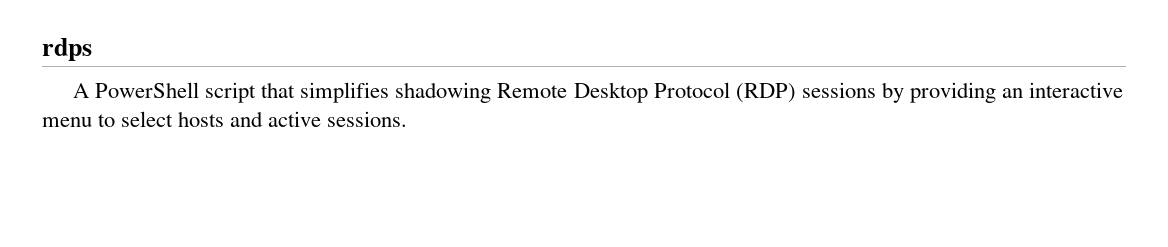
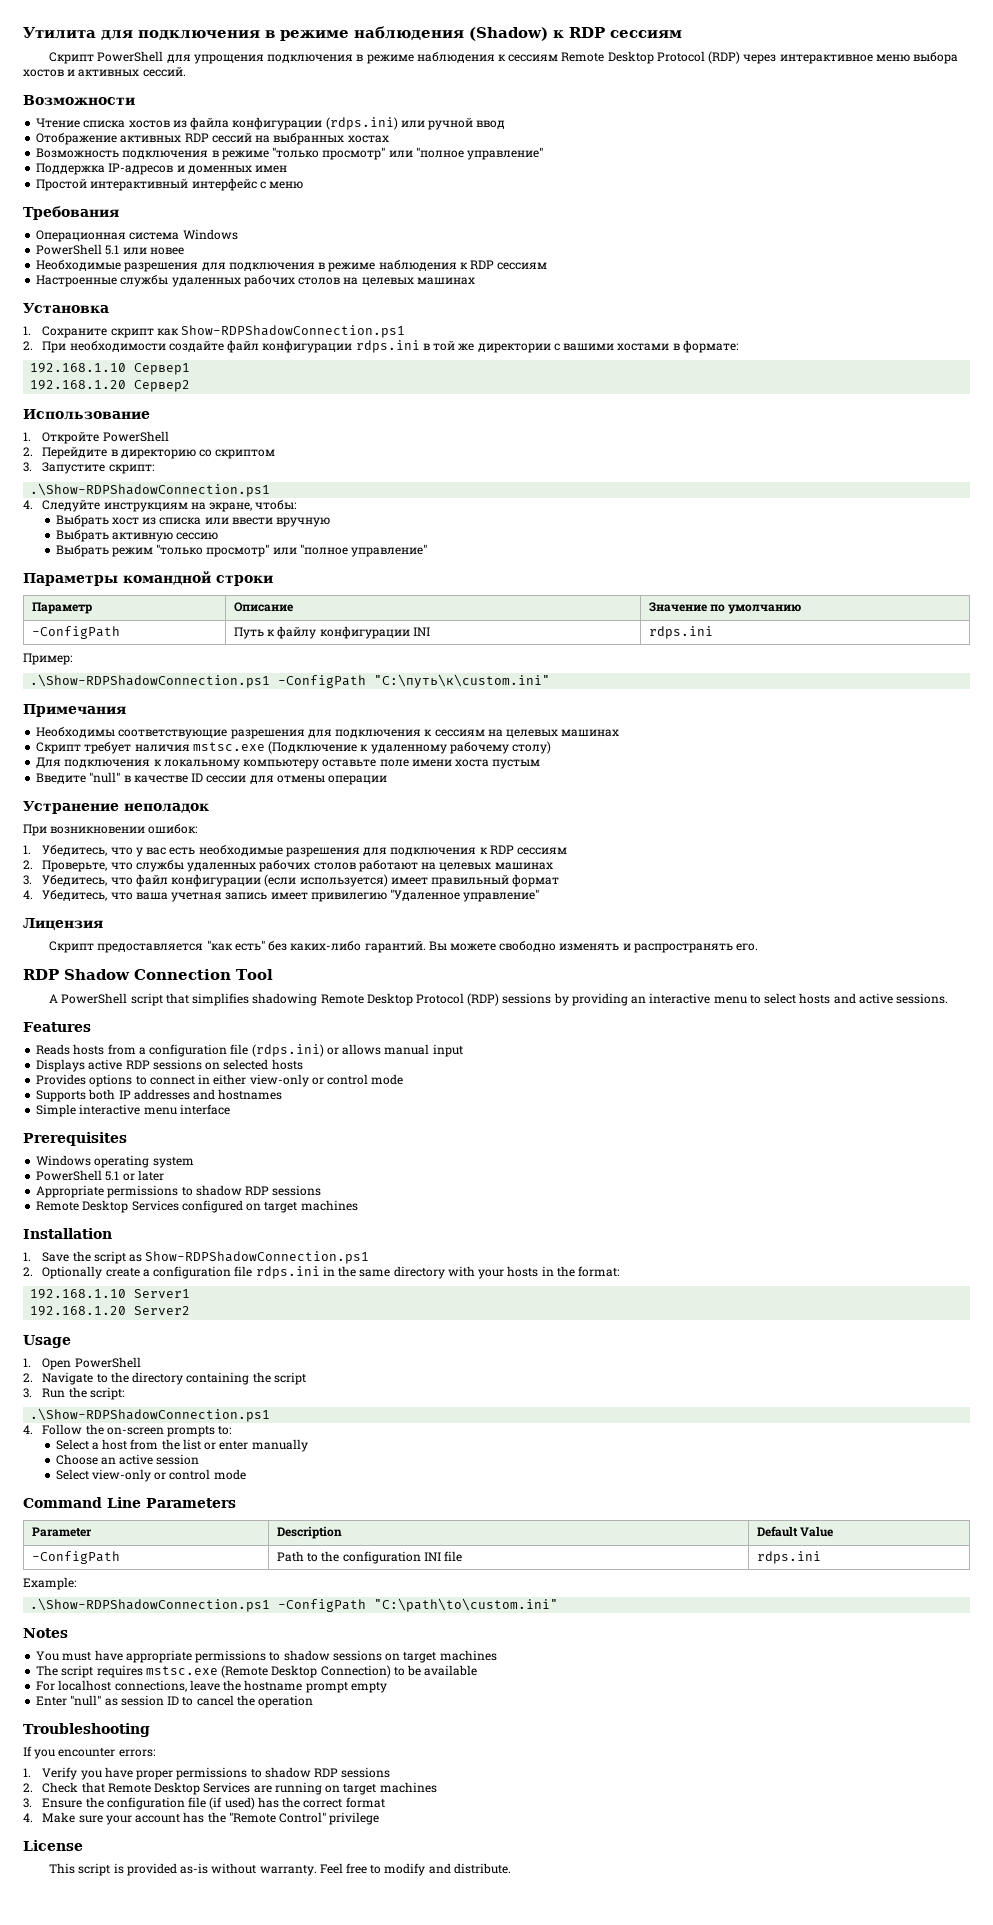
- rdps
+ Утилита для подключения в режиме наблюдения (Shadow) к RDP сессиям
+ Скрипт PowerShell для упрощения подключения в режиме наблюдения к сессиям Remote Desktop Protocol (RDP) через интерактивное меню выбора хостов и активных сессий.
+ Возможности
+ Чтение списка хостов из файла конфигурации (rdps.ini) или ручной ввод
+ Отображение активных RDP сессий на выбранных хостах
+ Возможность подключения в режиме "только просмотр" или "полное управление"
+ Поддержка IP-адресов и доменных имен
+ Простой интерактивный интерфейс с меню
+ Требования
+ Операционная система Windows
+ PowerShell 5.1 или новее
+ Необходимые разрешения для подключения в режиме наблюдения к RDP сессиям
+ Настроенные службы удаленных рабочих столов на целевых машинах
+ Установка
+ 1. Сохраните скрипт как Show-RDPShadowConnection.ps1
+ 2. При необходимости создайте файл конфигурации rdps.ini в той же директории с вашими хостами в формате:
+ 192.168.1.10 Сервер1
+ 192.168.1.20 Сервер2
+ Использование
+ 1. Откройте PowerShell
+ 2. Перейдите в директорию со скриптом
+ 3. Запустите скрипт:
+ .\Show-RDPShadowConnection.ps1
+ 4. Следуйте инструкциям на экране, чтобы:
+ Выбрать хост из списка или ввести вручную
+ Выбрать активную сессию
+ Выбрать режим "только просмотр" или "полное управление"
+ Параметры командной строки
+ Параметр | Описание | Значение по умолчанию
+ -ConfigPath | Путь к файлу конфигурации INI | rdps.ini
+ Пример:
+ .\Show-RDPShadowConnection.ps1 -ConfigPath "C:\путь\к\custom.ini"
+ Примечания
+ Необходимы соответствующие разрешения для подключения к сессиям на целевых машинах
+ Скрипт требует наличия mstsc.exe (Подключение к удаленному рабочему столу)
+ Для подключения к локальному компьютеру оставьте поле имени хоста пустым
+ Введите "null" в качестве ID сессии для отмены операции
+ Устранение неполадок
+ При возникновении ошибок:
+ 1. Убедитесь, что у вас есть необходимые разрешения для подключения к RDP сессиям
+ 2. Проверьте, что службы удаленных рабочих столов работают на целевых машинах
+ 3. Убедитесь, что файл конфигурации (если используется) имеет правильный формат
+ 4. Убедитесь, что ваша учетная запись имеет привилегию "Удаленное управление"
+ Лицензия
+ Скрипт предоставляется "как есть" без каких-либо гарантий. Вы можете свободно изменять и распространять его.
+ RDP Shadow Connection Tool
+ Features
+ Reads hosts from a configuration file (rdps.ini) or allows manual input
+ Displays active RDP sessions on selected hosts
+ Provides options to connect in either view-only or control mode
+ Supports both IP addresses and hostnames
+ Simple interactive menu interface
+ Prerequisites
+ Windows operating system
+ PowerShell 5.1 or later
+ Appropriate permissions to shadow RDP sessions
+ Remote Desktop Services configured on target machines
+ Installation
+ 1. Save the script as Show-RDPShadowConnection.ps1
+ 2. Optionally create a configuration file rdps.ini in the same directory with your hosts in the format:
+ 192.168.1.10 Server1
+ 192.168.1.20 Server2
+ Usage
+ 1. Open PowerShell
+ 2. Navigate to the directory containing the script
+ 3. Run the script:
+ .\Show-RDPShadowConnection.ps1
+ 4. Follow the on-screen prompts to:
+ Select a host from the list or enter manually
+ Choose an active session
+ Select view-only or control mode
+ Command Line Parameters
+ Parameter | Description | Default Value
+ -ConfigPath | Path to the configuration INI file | rdps.ini
+ Example:
+ .\Show-RDPShadowConnection.ps1 -ConfigPath "C:\path\to\custom.ini"
+ Notes
+ You must have appropriate permissions to shadow sessions on target machines
+ The script requires mstsc.exe (Remote Desktop Connection) to be available
+ For localhost connections, leave the hostname prompt empty
+ Enter "null" as session ID to cancel the operation
+ Troubleshooting
+ If you encounter errors:
+ 1. Verify you have proper permissions to shadow RDP sessions
+ 2. Check that Remote Desktop Services are running on target machines
+ 3. Ensure the configuration file (if used) has the correct format
+ 4. Make sure your account has the "Remote Control" privilege
+ License
+ This script is provided as-is without warranty. Feel free to modify and distribute.

